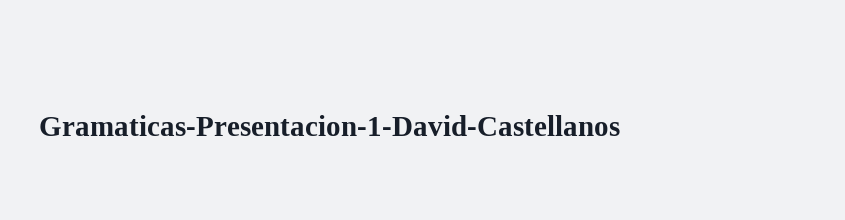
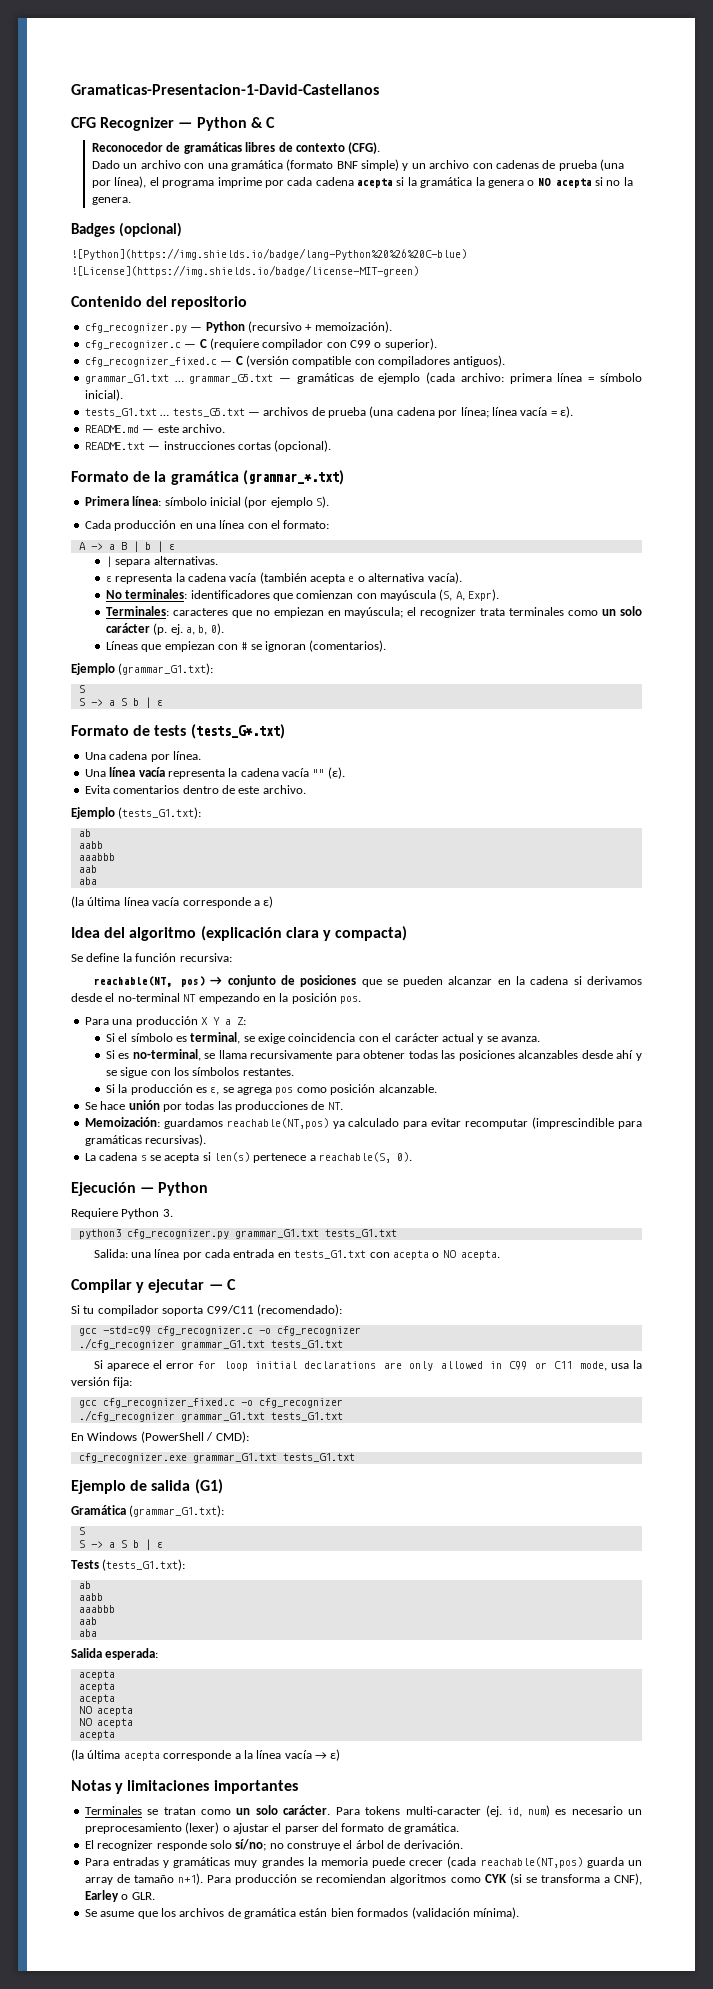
+ CFG Recognizer — Python & C
+ Reconocedor de gramáticas libres de contexto (CFG).
+ Dado un archivo con una gramática (formato BNF simple) y un archivo con cadenas de prueba (una por línea), el programa imprime por cada cadena acepta si la gramática la genera o NO acepta si no la genera.
+ Badges (opcional)
+ ![Python](https://img.shields.io/badge/lang-Python%20%26%20C-blue) ![License](https://img.shields.io/badge/license-MIT-green)
+ Contenido del repositorio
+ cfg_recognizer.py — Python (recursivo + memoización).
+ cfg_recognizer.c — C (requiere compilador con C99 o superior).
+ cfg_recognizer_fixed.c — C (versión compatible con compiladores antiguos).
+ grammar_G1.txt … grammar_G5.txt — gramáticas de ejemplo (cada archivo: primera línea = símbolo inicial).
+ tests_G1.txt … tests_G5.txt — archivos de prueba (una cadena por línea; línea vacía = ε).
+ README.md — este archivo.
+ README.txt — instrucciones cortas (opcional).
+ Formato de la gramática (grammar_*.txt)
+ Primera línea: símbolo inicial (por ejemplo S).
+ Cada producción en una línea con el formato:
+ A -> a B | b | ε
+ | separa alternativas.
+ ε representa la cadena vacía (también acepta e o alternativa vacía).
+ No terminales: identificadores que comienzan con mayúscula (S, A, Expr).
+ Terminales: caracteres que no empiezan en mayúscula; el recognizer trata terminales como un solo carácter (p. ej. a, b, 0).
+ Líneas que empiezan con # se ignoran (comentarios).
+ Ejemplo (grammar_G1.txt):
+ S
+ S -> a S b | ε
+ Formato de tests (tests_G*.txt)
+ Una cadena por línea.
+ Una línea vacía representa la cadena vacía "" (ε).
+ Evita comentarios dentro de este archivo.
+ Ejemplo (tests_G1.txt):
+ ab
+ aabb
+ aaabbb
+ aab
+ aba
+ (la última línea vacía corresponde a ε)
+ Idea del algoritmo (explicación clara y compacta)
+ Se define la función recursiva:
+ reachable(NT, pos) → conjunto de posiciones que se pueden alcanzar en la cadena si derivamos desde el no-terminal NT empezando en la posición pos.
+ Para una producción X Y a Z:
+ Si el símbolo es terminal, se exige coincidencia con el carácter actual y se avanza.
+ Si es no-terminal, se llama recursivamente para obtener todas las posiciones alcanzables desde ahí y se sigue con los símbolos restantes.
+ Si la producción es ε, se agrega pos como posición alcanzable.
+ Se hace unión por todas las producciones de NT.
+ Memoización: guardamos reachable(NT,pos) ya calculado para evitar recomputar (imprescindible para gramáticas recursivas).
+ La cadena s se acepta si len(s) pertenece a reachable(S, 0).
+ Ejecución — Python
+ Requiere Python 3.
+ python3 cfg_recognizer.py grammar_G1.txt tests_G1.txt
+ Salida: una línea por cada entrada en tests_G1.txt con acepta o NO acepta.
+ Compilar y ejecutar — C
+ Si tu compilador soporta C99/C11 (recomendado):
+ gcc -std=c99 cfg_recognizer.c -o cfg_recognizer
+ ./cfg_recognizer grammar_G1.txt tests_G1.txt
+ Si aparece el error for loop initial declarations are only allowed in C99 or C11 mode, usa la versión fija:
+ gcc cfg_recognizer_fixed.c -o cfg_recognizer
+ ./cfg_recognizer grammar_G1.txt tests_G1.txt
+ En Windows (PowerShell / CMD):
+ cfg_recognizer.exe grammar_G1.txt tests_G1.txt
+ Ejemplo de salida (G1)
+ Gramática (grammar_G1.txt):
+ S
+ S -> a S b | ε
+ Tests (tests_G1.txt):
+ ab
+ aabb
+ aaabbb
+ aab
+ aba
+ Salida esperada:
+ acepta
+ acepta
+ acepta
+ NO acepta
+ NO acepta
+ acepta
+ (la última acepta corresponde a la línea vacía → ε)
+ Notas y limitaciones importantes
+ Terminales se tratan como un solo carácter. Para tokens multi-caracter (ej. id, num) es necesario un preprocesamiento (lexer) o ajustar el parser del formato de gramática.
+ El recognizer responde solo sí/no; no construye el árbol de derivación.
+ Para entradas y gramáticas muy grandes la memoria puede crecer (cada reachable(NT,pos) guarda un array de tamaño n+1). Para producción se recomiendan algoritmos como CYK (si se transforma a CNF), Earley o GLR.
+ Se asume que los archivos de gramática están bien formados (validación mínima).

